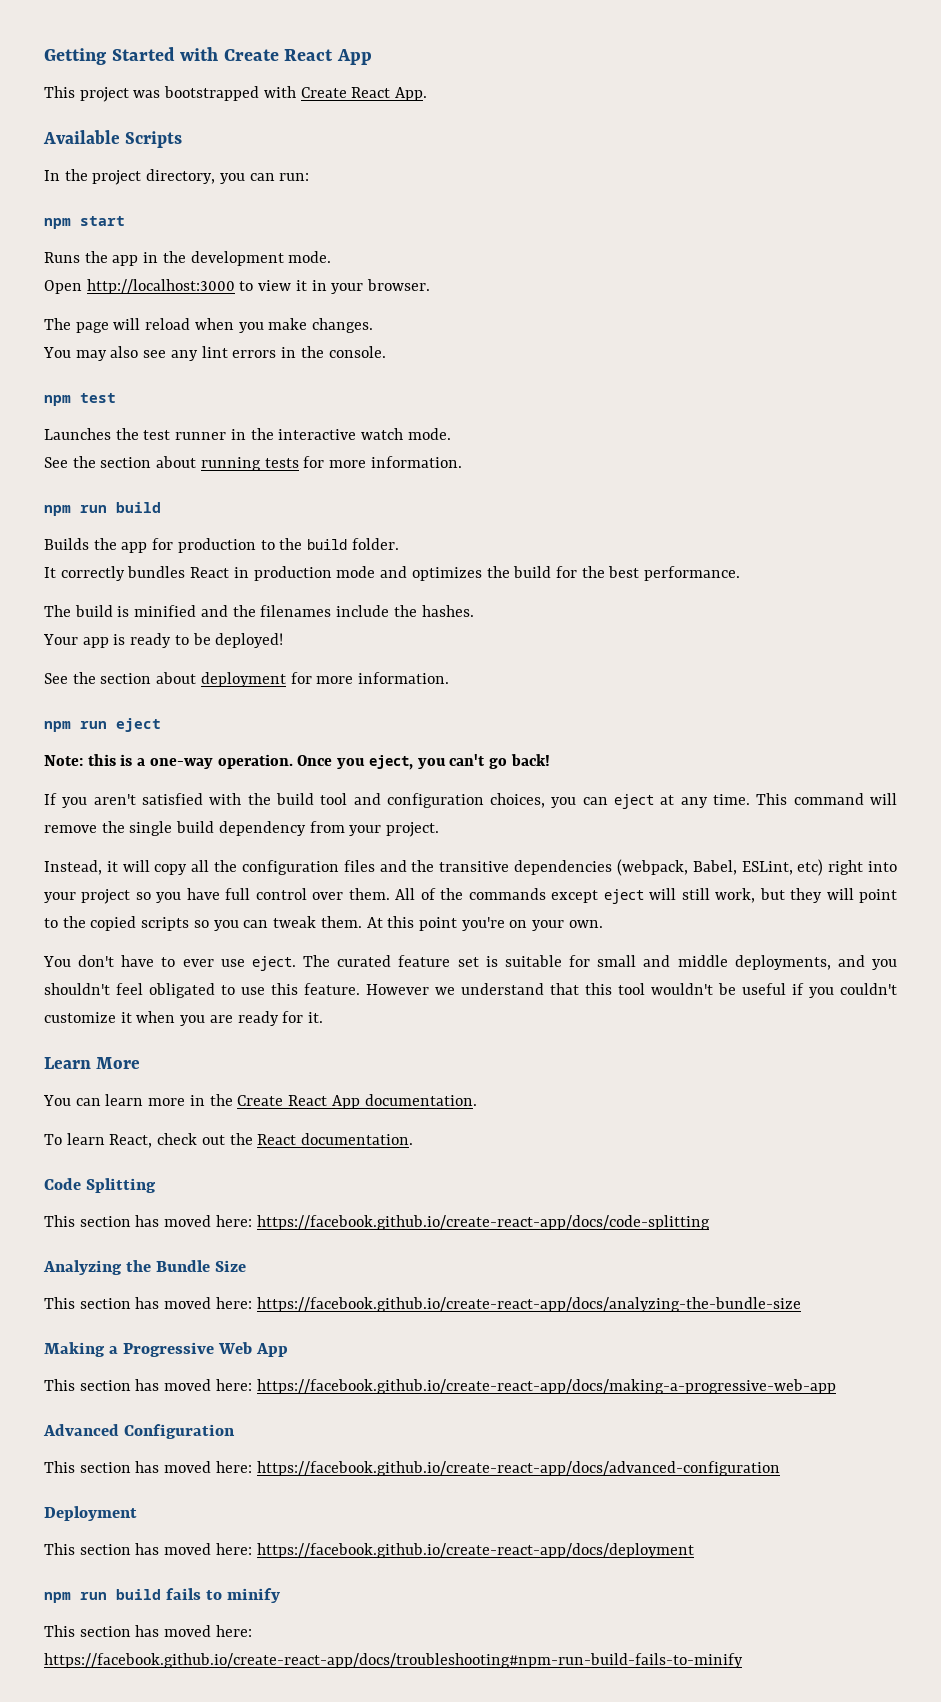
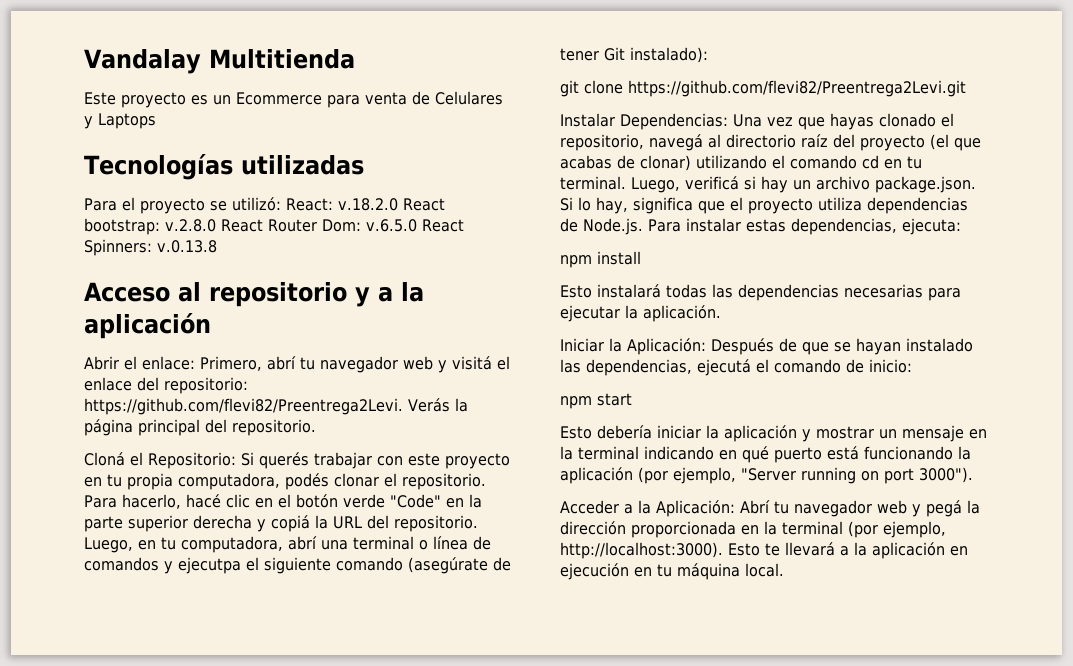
- Getting Started with Create React App
- This project was bootstrapped with Create React App.
- Available Scripts
- In the project directory, you can run:
+ Vandalay Multitienda
+ Este proyecto es un Ecommerce para venta de Celulares y Laptops
+ Tecnologías utilizadas
+ Para el proyecto se utilizó: React: v.18.2.0 React bootstrap: v.2.8.0 React Router Dom: v.6.5.0 React Spinners: v.0.13.8
+ Acceso al repositorio y a la aplicación
+ Abrir el enlace: Primero, abrí tu navegador web y visitá el enlace del repositorio: https://github.com/flevi82/Preentrega2Levi. Verás la página principal del repositorio.
+ Cloná el Repositorio: Si querés trabajar con este proyecto en tu propia computadora, podés clonar el repositorio. Para hacerlo, hacé clic en el botón verde "Code" en la parte superior derecha y copiá la URL del repositorio. Luego, en tu computadora, abrí una terminal o línea de comandos y ejecutpa el siguiente comando (asegúrate de tener Git instalado):
+ git clone https://github.com/flevi82/Preentrega2Levi.git
+ Instalar Dependencias: Una vez que hayas clonado el repositorio, navegá al directorio raíz del proyecto (el que acabas de clonar) utilizando el comando cd en tu terminal. Luego, verificá si hay un archivo package.json. Si lo hay, significa que el proyecto utiliza dependencias de Node.js. Para instalar estas dependencias, ejecuta:
+ npm install
+ Esto instalará todas las dependencias necesarias para ejecutar la aplicación.
+ Iniciar la Aplicación: Después de que se hayan instalado las dependencias, ejecutá el comando de inicio:
  npm start
- Runs the app in the development mode.
- Open http://localhost:3000 to view it in your browser.
- The page will reload when you make changes.
- You may also see any lint errors in the console.
- npm test
- Launches the test runner in the interactive watch mode.
- See the section about running tests for more information.
- npm run build
- Builds the app for production to the build folder.
- It correctly bundles React in production mode and optimizes the build for the best performance.
- The build is minified and the filenames include the hashes.
- Your app is ready to be deployed!
- See the section about deployment for more information.
- npm run eject
- Note: this is a one-way operation. Once you eject, you can't go back!
- If you aren't satisfied with the build tool and configuration choices, you can eject at any time. This command will remove the single build dependency from your project.
- Instead, it will copy all the configuration files and the transitive dependencies (webpack, Babel, ESLint, etc) right into your project so you have full control over them. All of the commands except eject will still work, but they will point to the copied scripts so you can tweak them. At this point you're on your own.
- You don't have to ever use eject. The curated feature set is suitable for small and middle deployments, and you shouldn't feel obligated to use this feature. However we understand that this tool wouldn't be useful if you couldn't customize it when you are ready for it.
- Learn More
- You can learn more in the Create React App documentation.
- To learn React, check out the React documentation.
- Code Splitting
- This section has moved here: https://facebook.github.io/create-react-app/docs/code-splitting
- Analyzing the Bundle Size
- This section has moved here: https://facebook.github.io/create-react-app/docs/analyzing-the-bundle-size
- Making a Progressive Web App
- This section has moved here: https://facebook.github.io/create-react-app/docs/making-a-progressive-web-app
- Advanced Configuration
- This section has moved here: https://facebook.github.io/create-react-app/docs/advanced-configuration
- Deployment
- This section has moved here: https://facebook.github.io/create-react-app/docs/deployment
- npm run build fails to minify
- This section has moved here: https://facebook.github.io/create-react-app/docs/troubleshooting#npm-run-build-fails-to-minify
+ Esto debería iniciar la aplicación y mostrar un mensaje en la terminal indicando en qué puerto está funcionando la aplicación (por ejemplo, "Server running on port 3000").
+ Acceder a la Aplicación: Abrí tu navegador web y pegá la dirección proporcionada en la terminal (por ejemplo, http://localhost:3000). Esto te llevará a la aplicación en ejecución en tu máquina local.

